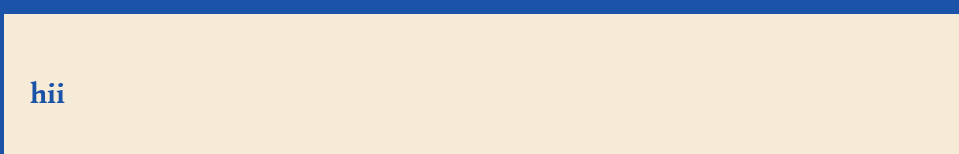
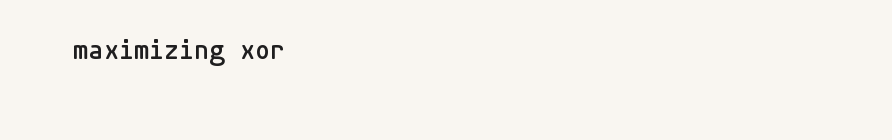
- hii
+ maximizing xor

